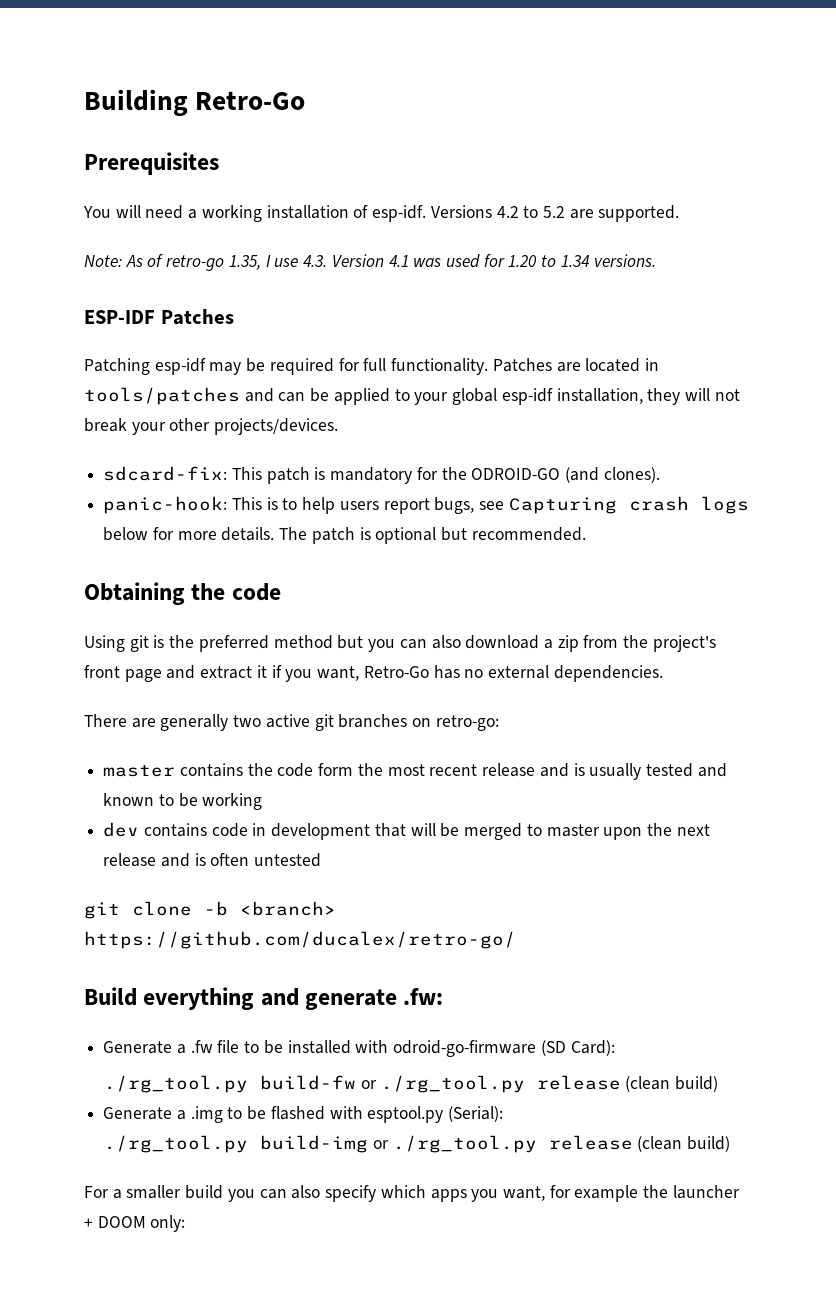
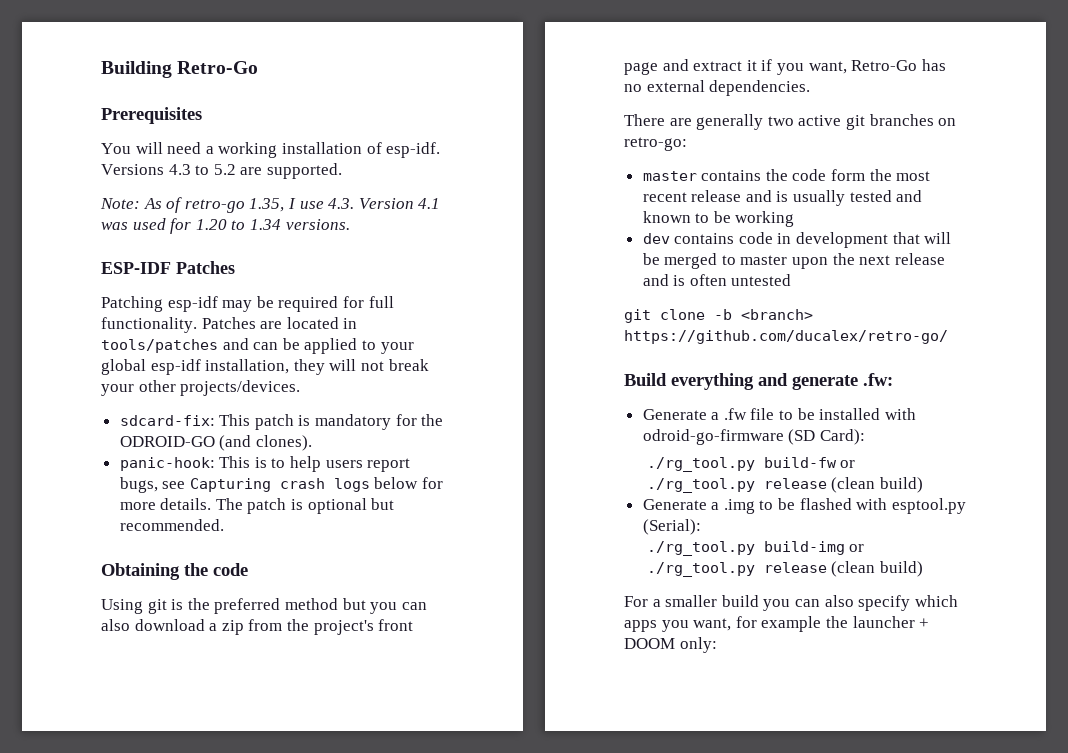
- Versions 4.2 to 5.2 are supported.
+ Versions 4.3 to 5.2 are supported.

